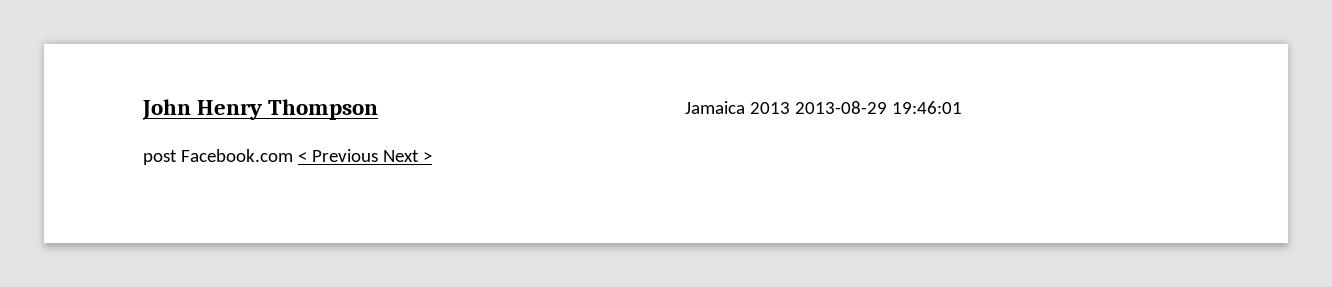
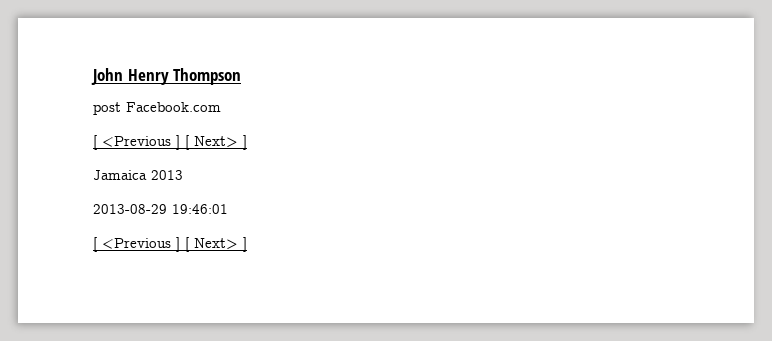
- post Facebook.com < Previous Next >
+ post Facebook.com
+ [ <Previous ] [ Next> ]
- Jamaica 2013 2013-08-29 19:46:01
+ Jamaica 2013
+ 2013-08-29 19:46:01
+ [ <Previous ] [ Next> ]

